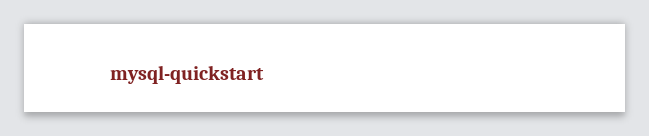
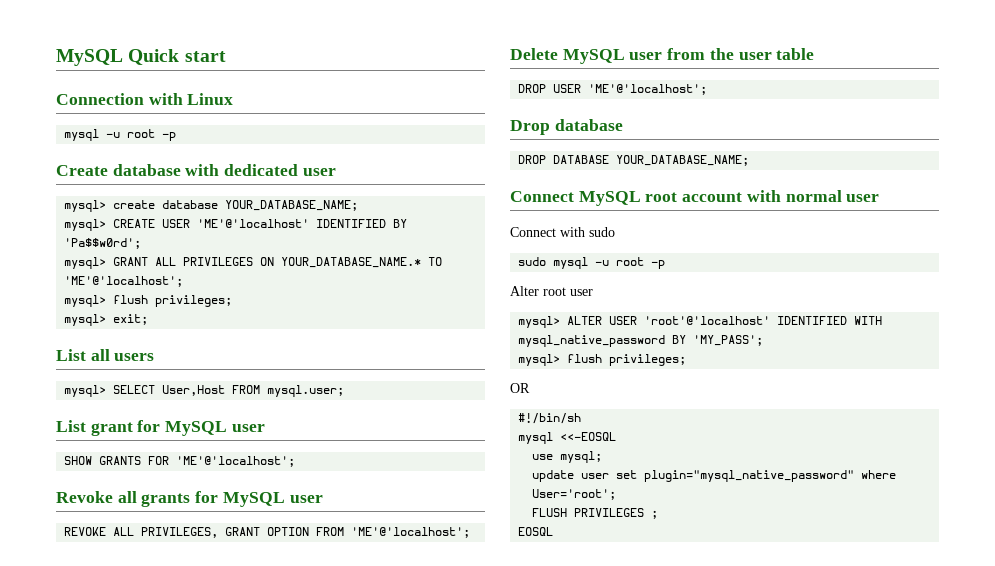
- mysql-quickstart
+ MySQL Quick start
+ Connection with Linux
+ mysql -u root -p
+ Create database with dedicated user
+ mysql> create database YOUR_DATABASE_NAME;
+ mysql> CREATE USER 'ME'@'localhost' IDENTIFIED BY 'Pa$$w0rd';
+ mysql> GRANT ALL PRIVILEGES ON YOUR_DATABASE_NAME.* TO 'ME'@'localhost';
+ mysql> flush privileges;
+ mysql> exit;
+ List all users
+ mysql> SELECT User,Host FROM mysql.user;
+ List grant for MySQL user
+ SHOW GRANTS FOR 'ME'@'localhost';
+ Revoke all grants for MySQL user
+ REVOKE ALL PRIVILEGES, GRANT OPTION FROM 'ME'@'localhost';
+ Delete MySQL user from the user table
+ DROP USER 'ME'@'localhost';
+ Drop database
+ DROP DATABASE YOUR_DATABASE_NAME;
+ Connect MySQL root account with normal user
+ Connect with sudo
+ sudo mysql -u root -p
+ Alter root user
+ mysql> ALTER USER 'root'@'localhost' IDENTIFIED WITH mysql_native_password BY 'MY_PASS';
+ mysql> flush privileges;
+ OR
+ #!/bin/sh
+ mysql <<-EOSQL
+ use mysql;
+ update user set plugin="mysql_native_password" where User='root';
+ FLUSH PRIVILEGES ;
+ EOSQL

